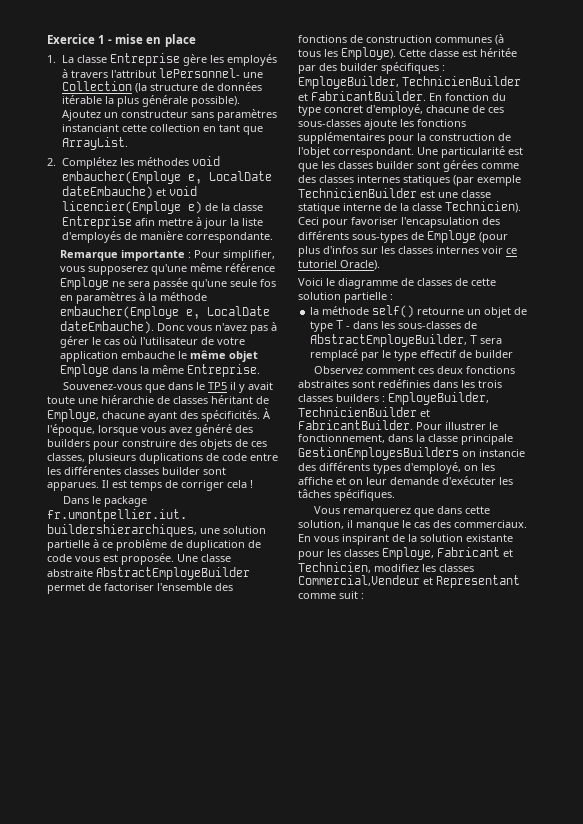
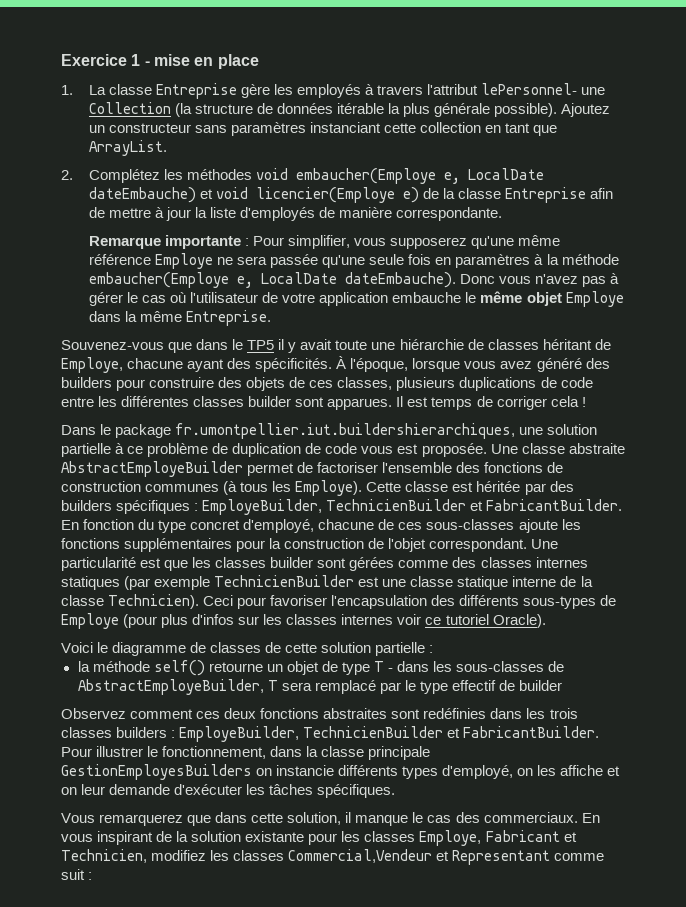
- 2. Complétez les méthodes void embaucher(Employe e, LocalDate dateEmbauche) et void licencier(Employe e) de la classe Entreprise afin mettre à jour la liste d'employés de manière correspondante.
+ 2. Complétez les méthodes void embaucher(Employe e, LocalDate dateEmbauche) et void licencier(Employe e) de la classe Entreprise afin de mettre à jour la liste d'employés de manière correspondante.
- Remarque importante : Pour simplifier, vous supposerez qu'une même référence Employe ne sera passée qu'une seule fos en paramètres à la méthode embaucher(Employe e, LocalDate dateEmbauche).
+ Remarque importante : Pour simplifier, vous supposerez qu'une même référence Employe ne sera passée qu'une seule fois en paramètres à la méthode embaucher(Employe e, LocalDate dateEmbauche).
- Cette classe est héritée par des builder spécifiques : EmployeBuilder, TechnicienBuilder et FabricantBuilder.
+ Cette classe est héritée par des builders spécifiques : EmployeBuilder, TechnicienBuilder et FabricantBuilder.
- Pour illustrer le fonctionnement, dans la classe principale GestionEmployesBuilders on instancie des différents types d'employé, on les affiche et on leur demande d'exécuter les tâches spécifiques.
+ Pour illustrer le fonctionnement, dans la classe principale GestionEmployesBuilders on instancie différents types d'employé, on les affiche et on leur demande d'exécuter les tâches spécifiques.

